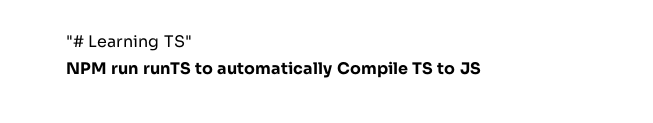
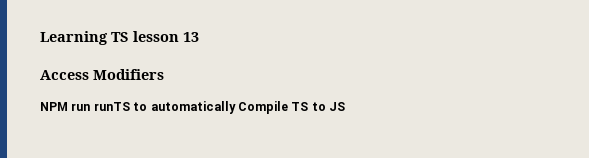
- "# Learning TS"
+ Learning TS lesson 13
+ Access Modifiers

